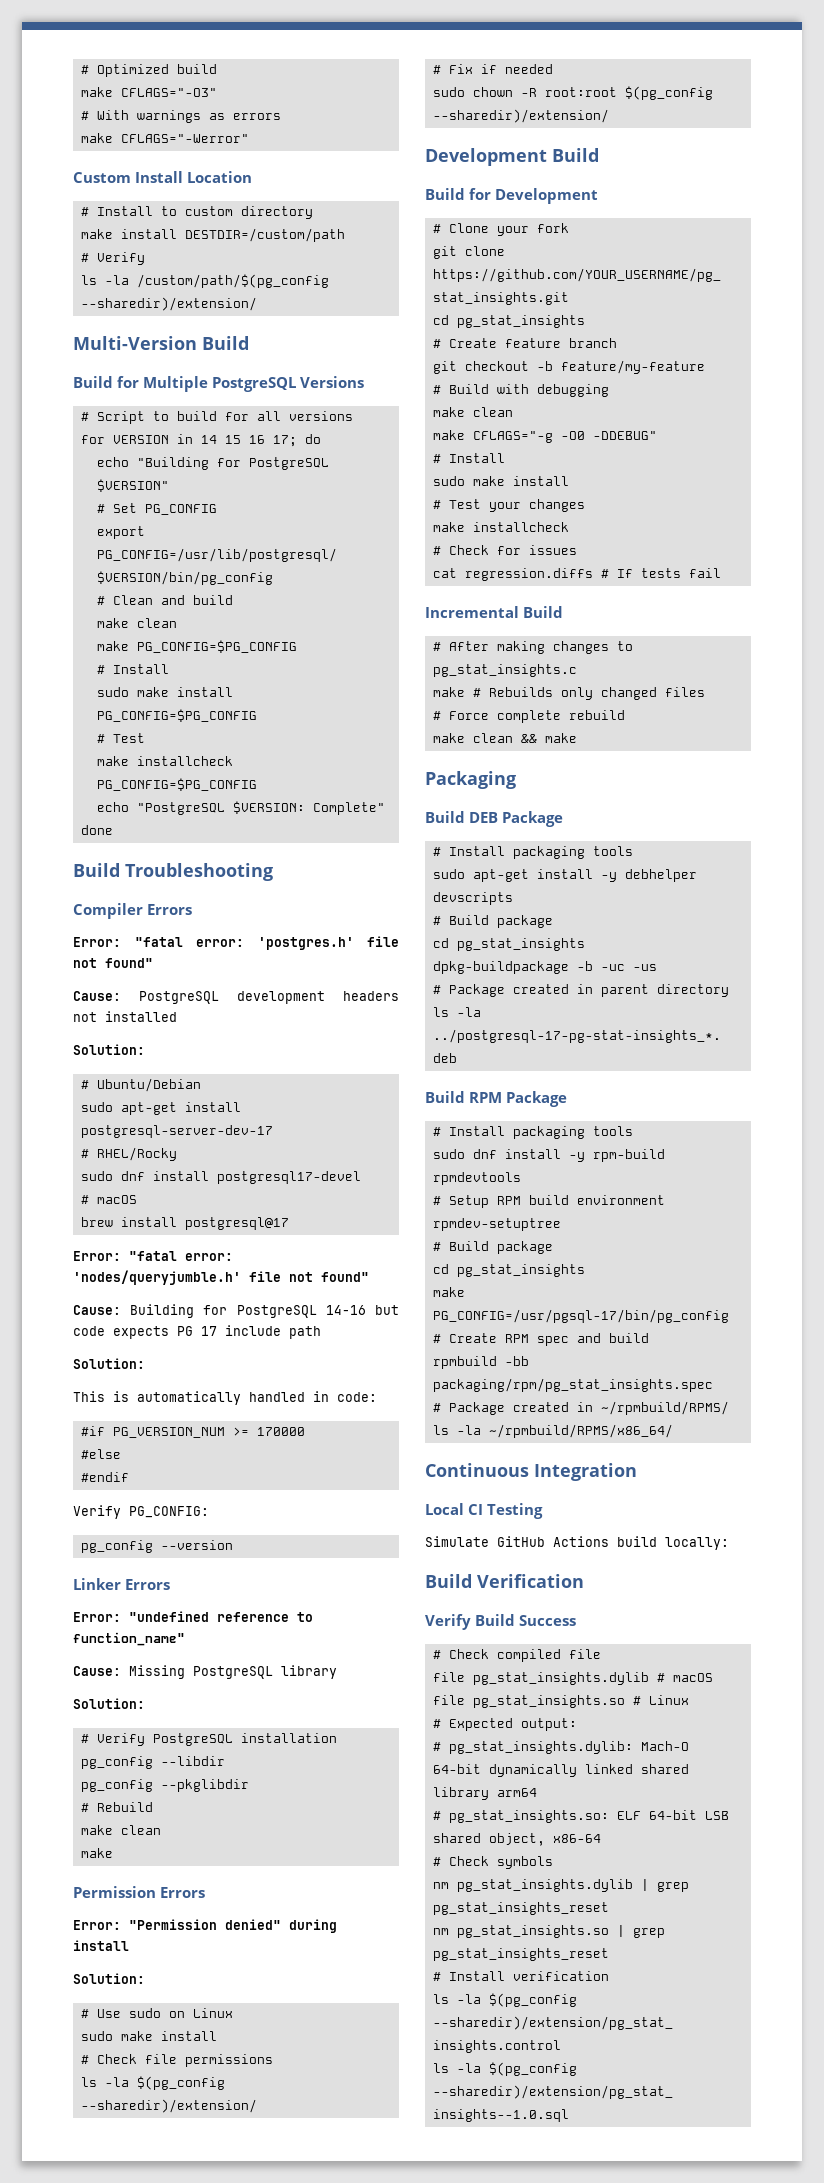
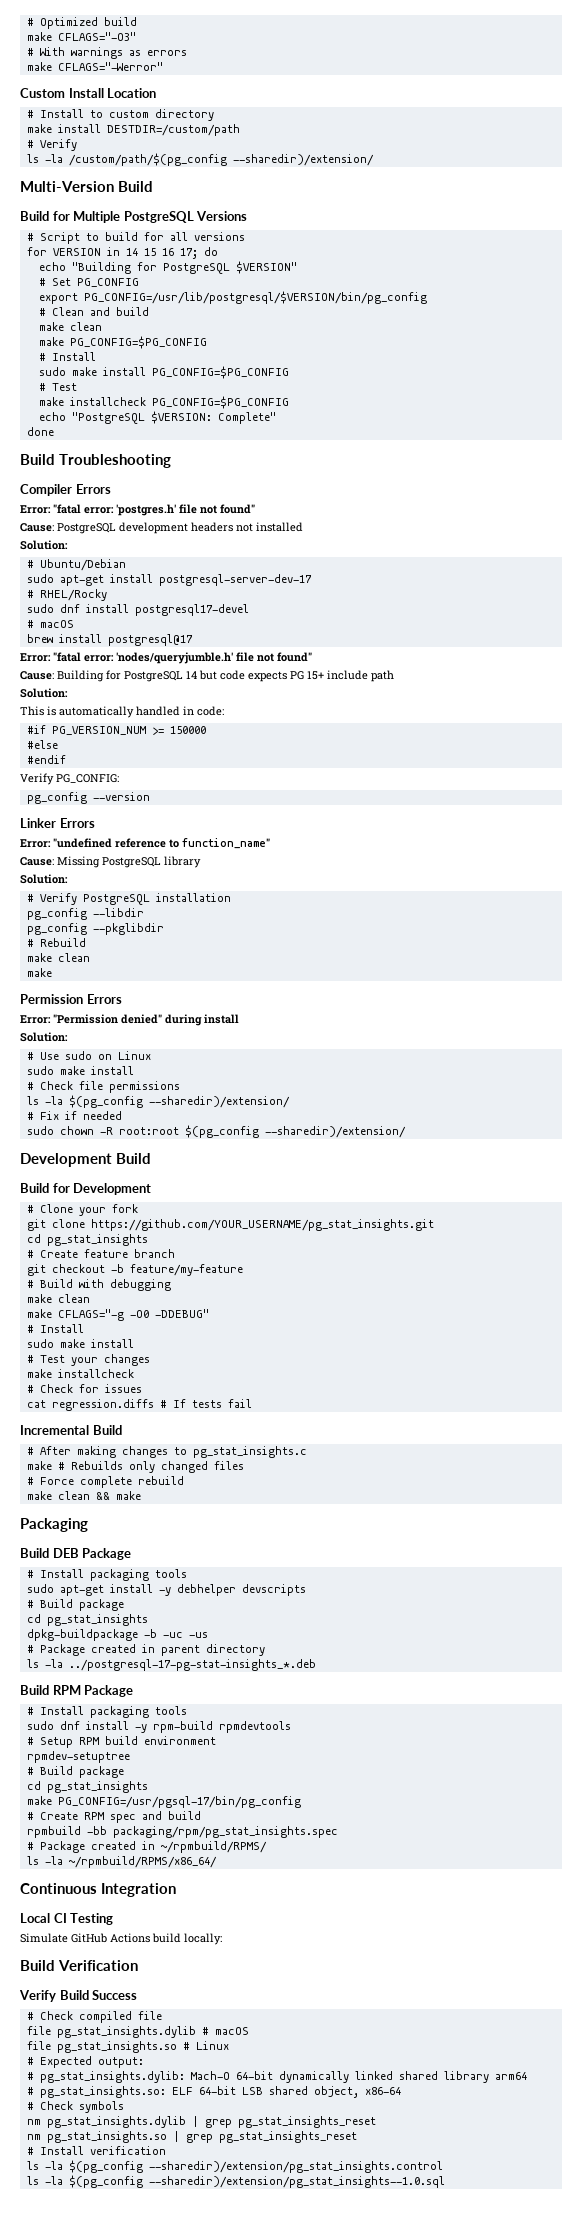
- Cause: Building for PostgreSQL 14-16 but code expects PG 17 include path
+ Cause: Building for PostgreSQL 14 but code expects PG 15+ include path
- #if PG_VERSION_NUM >= 170000
+ #if PG_VERSION_NUM >= 150000

